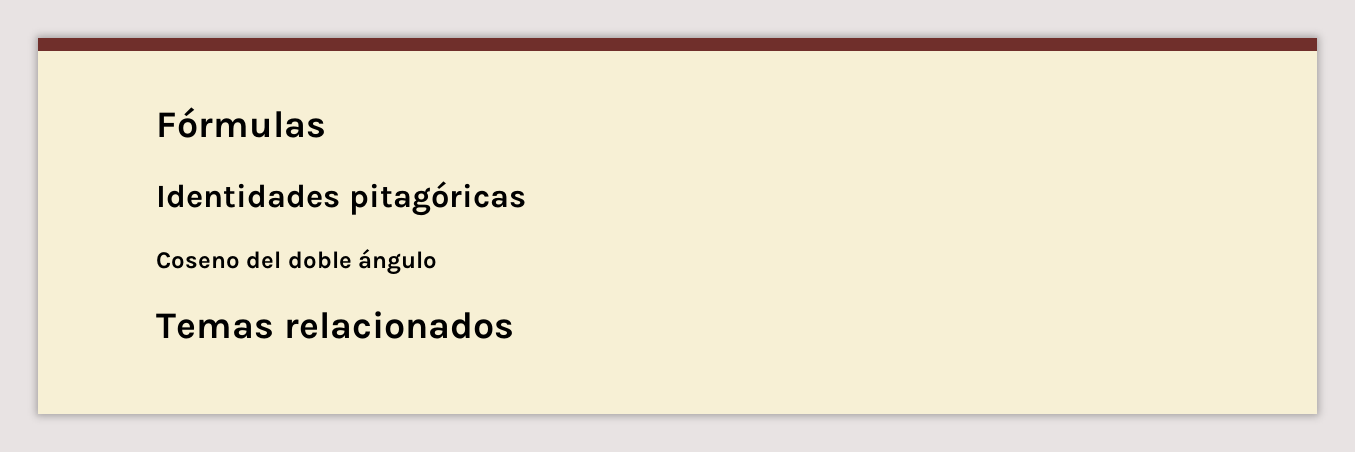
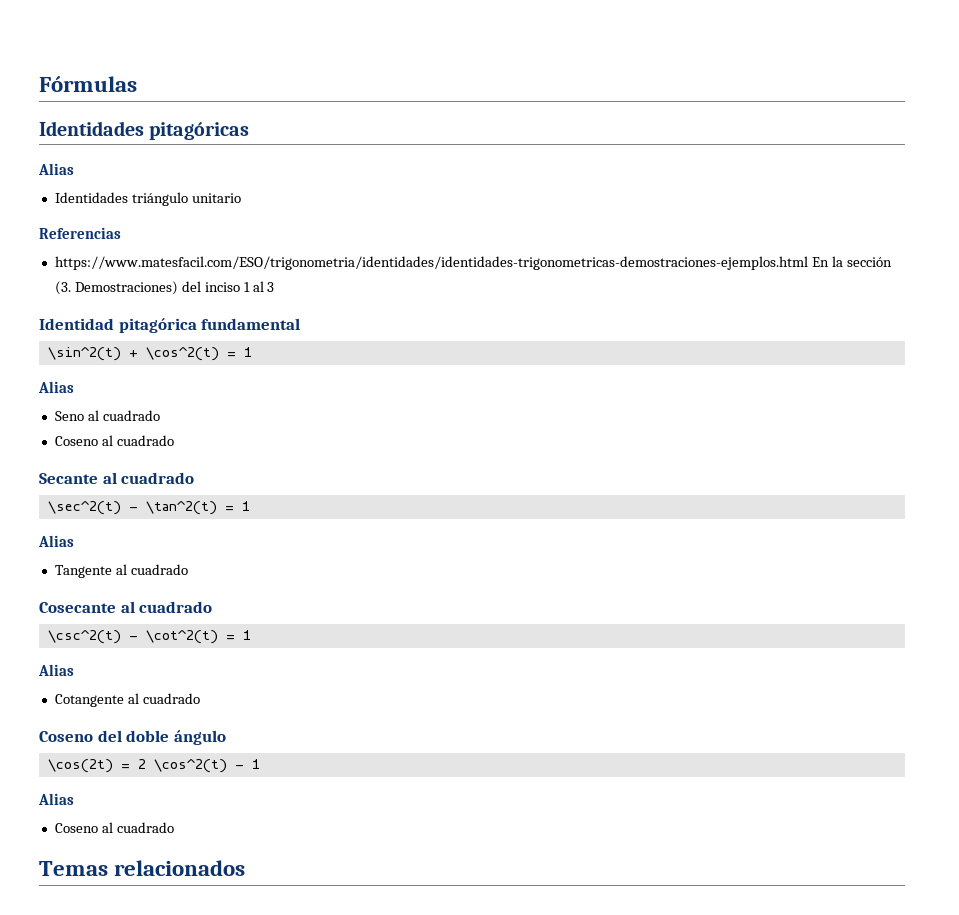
  Identidades pitagóricas
+ Alias
+ Identidades triángulo unitario
+ Referencias
+ https://www.matesfacil.com/ESO/trigonometria/identidades/identidades-trigonometricas-demostraciones-ejemplos.html En la sección (3. Demostraciones) del inciso 1 al 3
+ Identidad pitagórica fundamental
+ \sin^2(t) + \cos^2(t) = 1
+ Alias
+ Seno al cuadrado
+ Coseno al cuadrado
+ Secante al cuadrado
+ \sec^2(t) - \tan^2(t) = 1
+ Alias
+ Tangente al cuadrado
+ Cosecante al cuadrado
+ \csc^2(t) - \cot^2(t) = 1
+ Alias
+ Cotangente al cuadrado
  Coseno del doble ángulo
+ \cos(2t) = 2 \cos^2(t) - 1
+ Alias
+ Coseno al cuadrado

